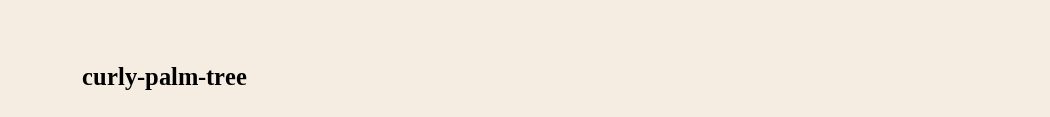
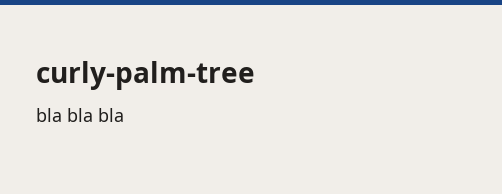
+ bla bla bla

